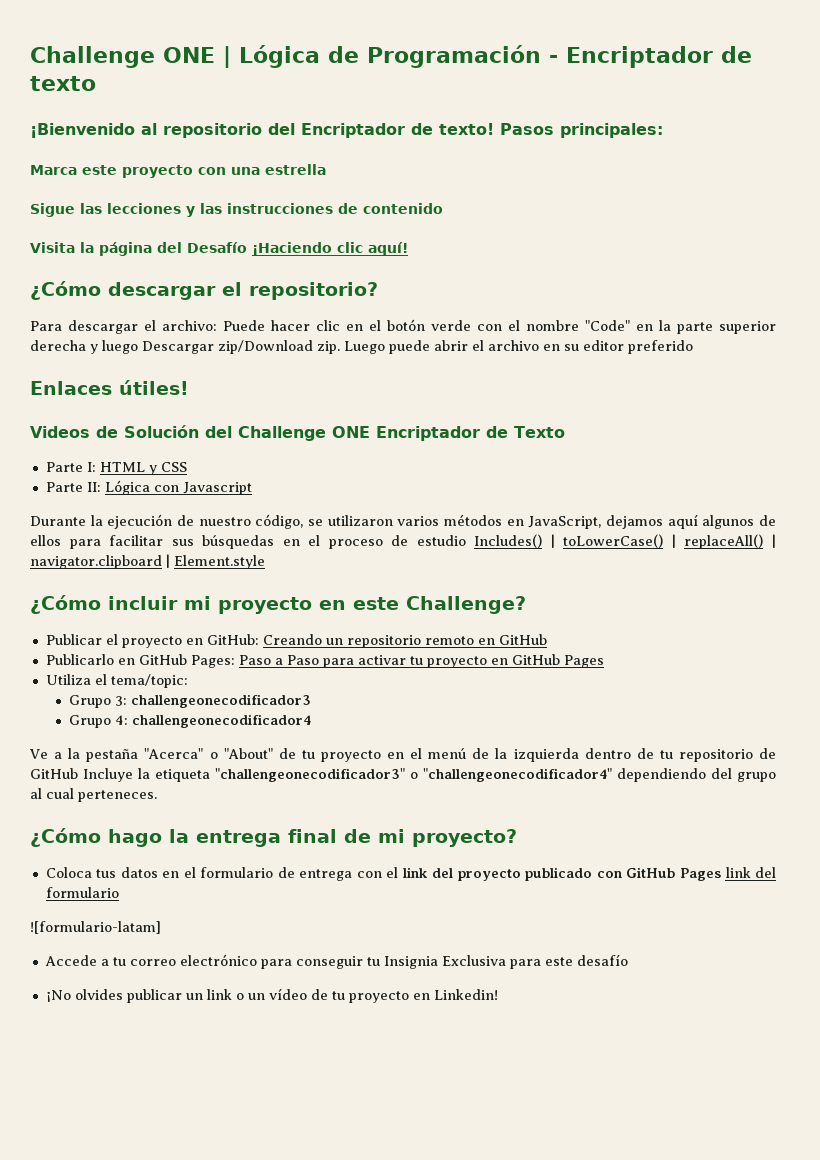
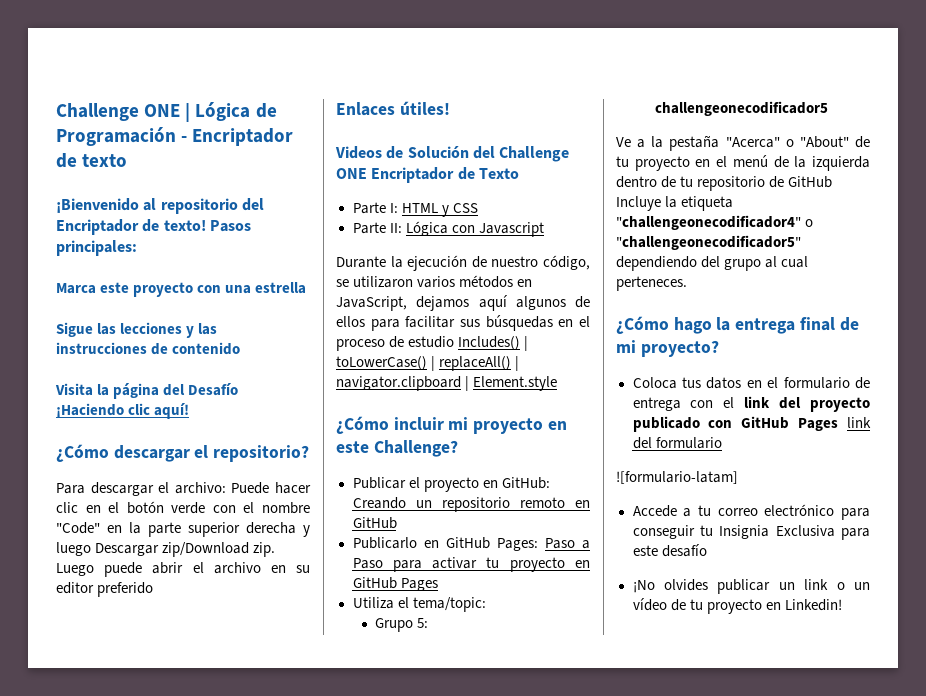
- Grupo 3: challengeonecodificador3
- Grupo 4: challengeonecodificador4
+ Grupo 5: challengeonecodificador5
- Ve a la pestaña "Acerca" o "About" de tu proyecto en el menú de la izquierda dentro de tu repositorio de GitHub Incluye la etiqueta "challengeonecodificador3" o "challengeonecodificador4" dependiendo del grupo al cual perteneces.
+ Ve a la pestaña "Acerca" o "About" de tu proyecto en el menú de la izquierda dentro de tu repositorio de GitHub Incluye la etiqueta "challengeonecodificador4" o "challengeonecodificador5" dependiendo del grupo al cual perteneces.

